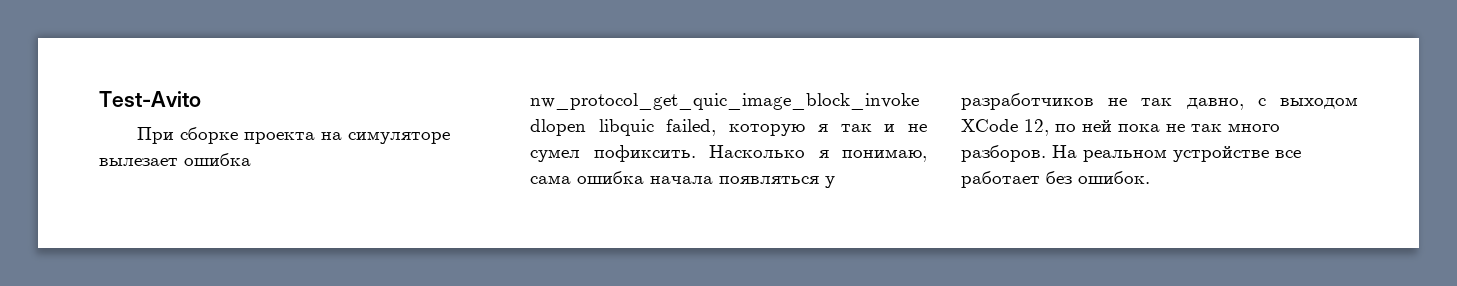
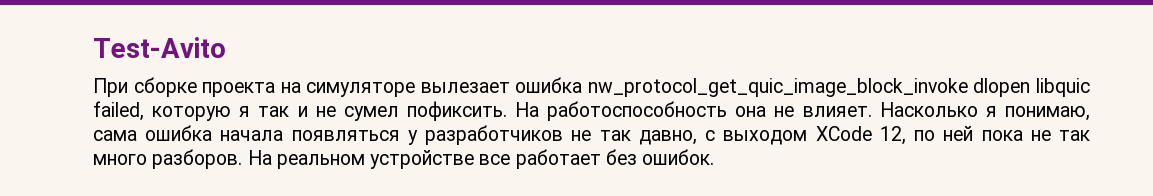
+ На работоспособность она не влияет.

